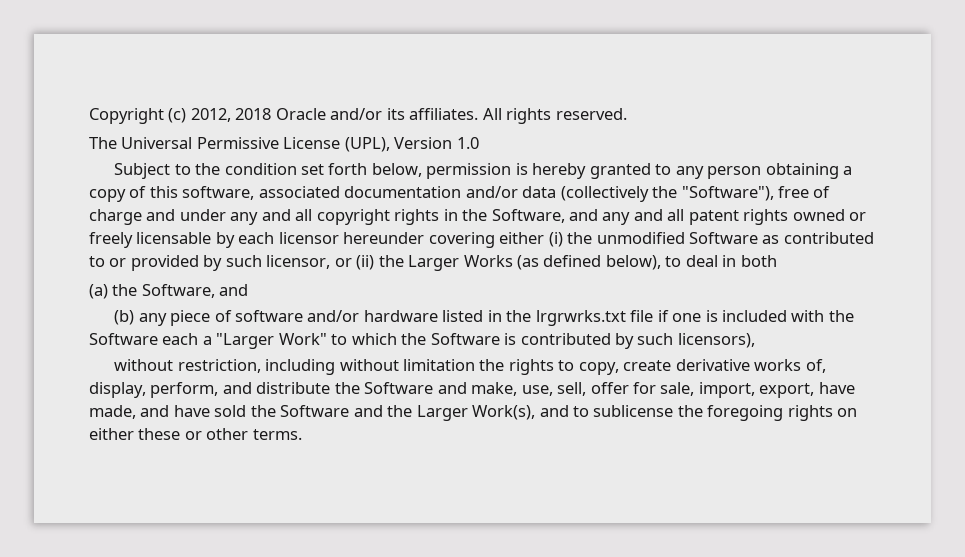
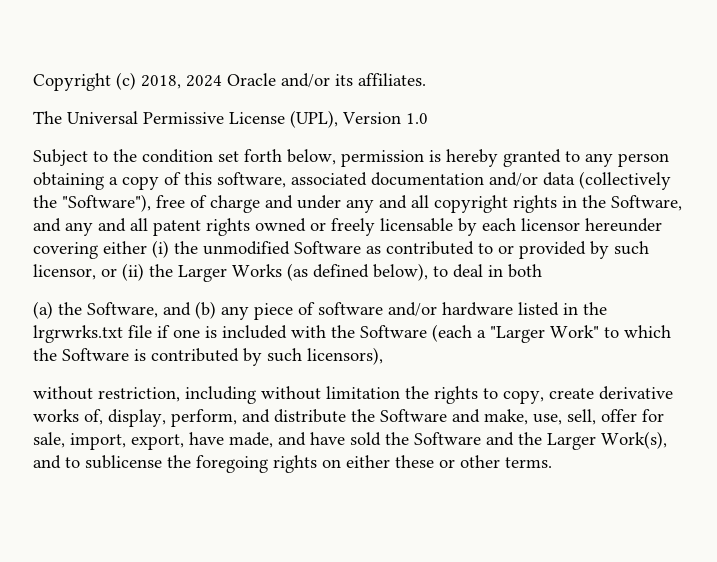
- Copyright (c) 2012, 2018 Oracle and/or its affiliates. All rights reserved.
+ Copyright (c) 2018, 2024 Oracle and/or its affiliates.
- (a) the Software, and
- (b) any piece of software and/or hardware listed in the lrgrwrks.txt file if one is included with the Software each a "Larger Work" to which the Software is contributed by such licensors),
+ (a) the Software, and (b) any piece of software and/or hardware listed in the lrgrwrks.txt file if one is included with the Software (each a "Larger Work" to which the Software is contributed by such licensors),

